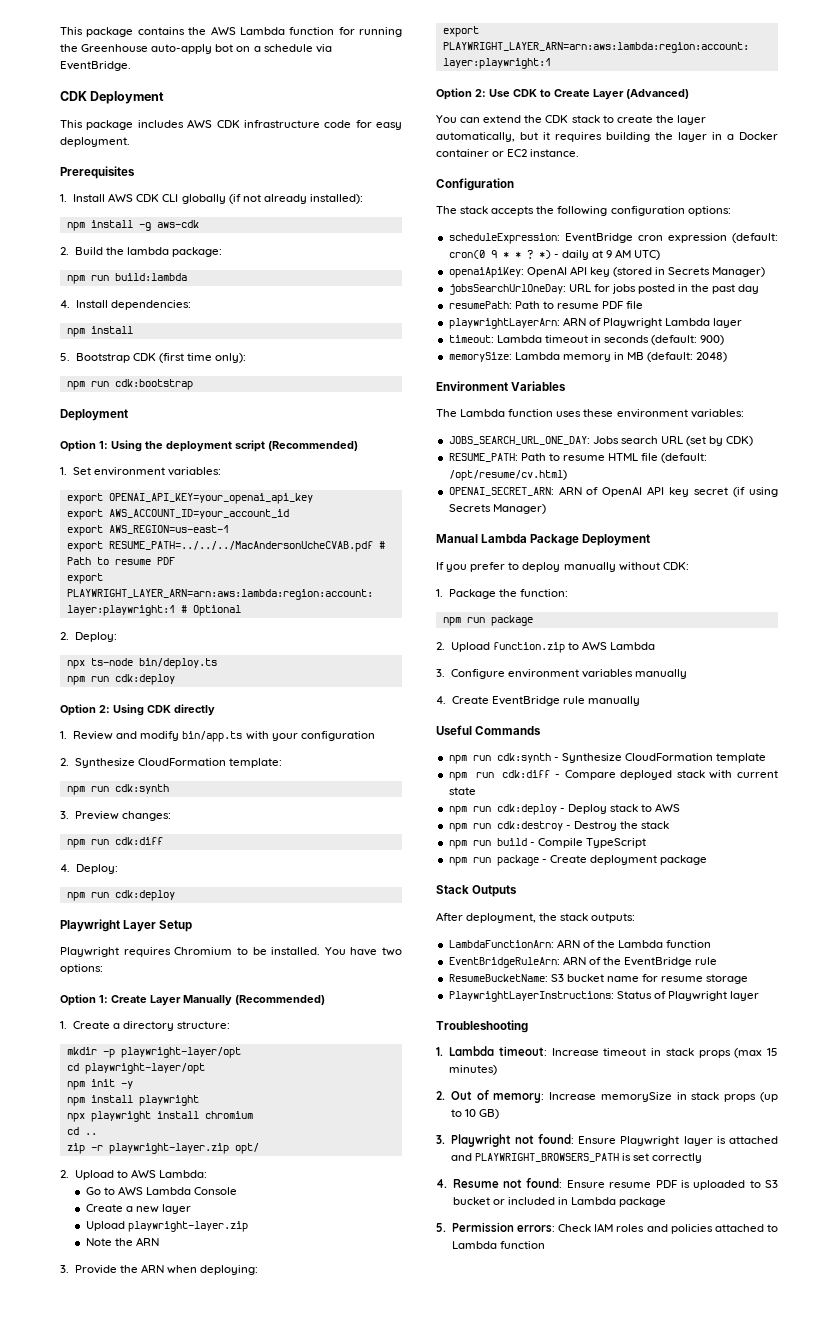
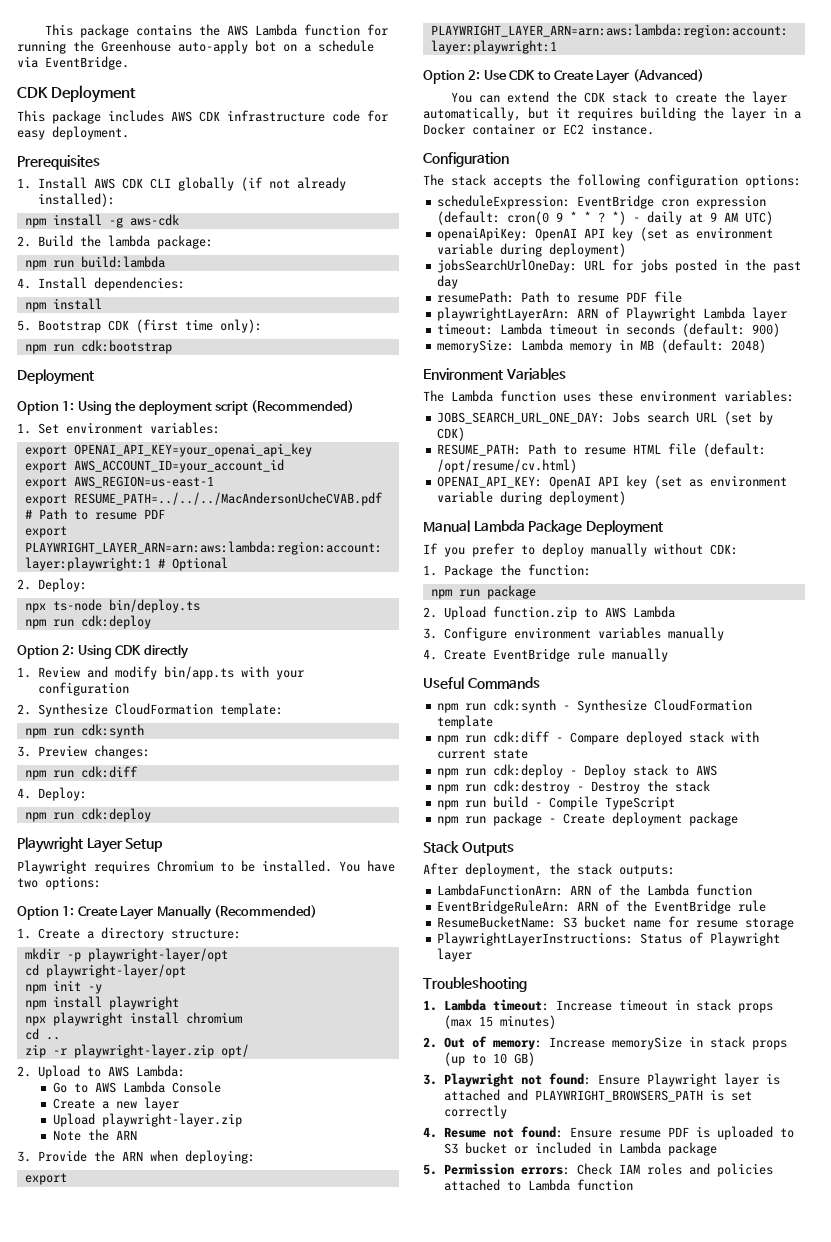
- openaiApiKey: OpenAI API key (stored in Secrets Manager)
+ openaiApiKey: OpenAI API key (set as environment variable during deployment)
- OPENAI_SECRET_ARN: ARN of OpenAI API key secret (if using Secrets Manager)
+ OPENAI_API_KEY: OpenAI API key (set as environment variable during deployment)

